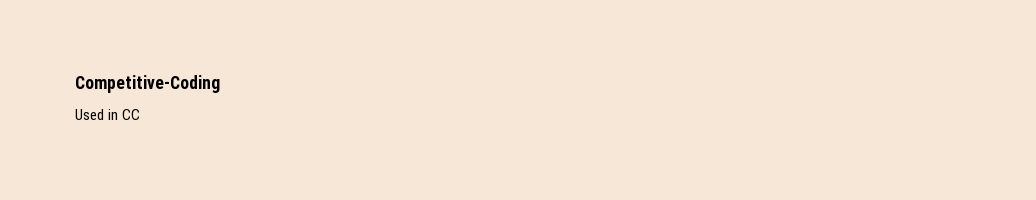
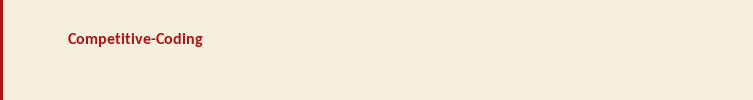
- Used in CC

